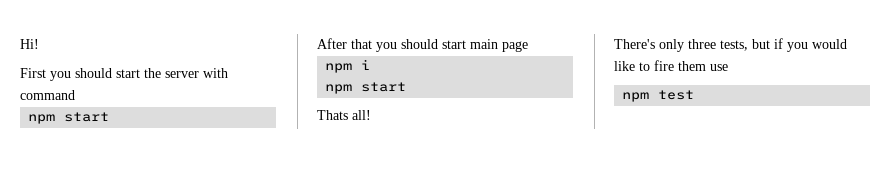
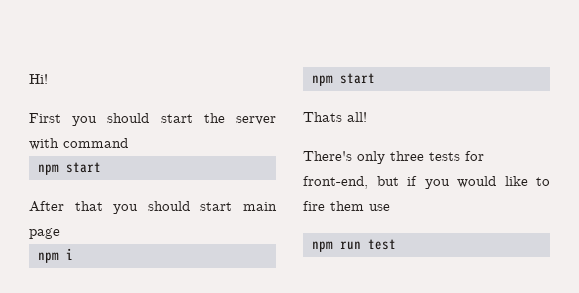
- There's only three tests, but if you would like to fire them use
+ There's only three tests for front-end, but if you would like to fire them use
- npm test
+ npm run test

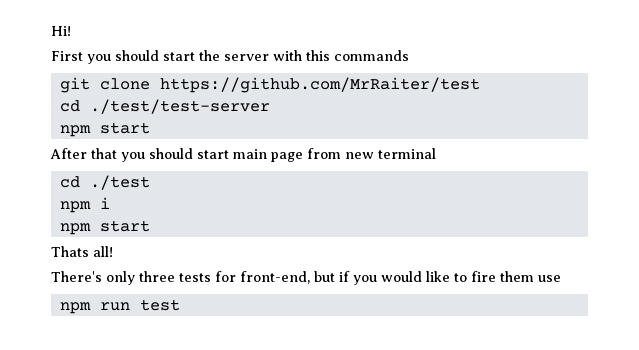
- First you should start the server with command
+ First you should start the server with this commands
+ git clone https://github.com/MrRaiter/test
+ cd ./test/test-server
- After that you should start main page
+ After that you should start main page from new terminal
+ cd ./test

